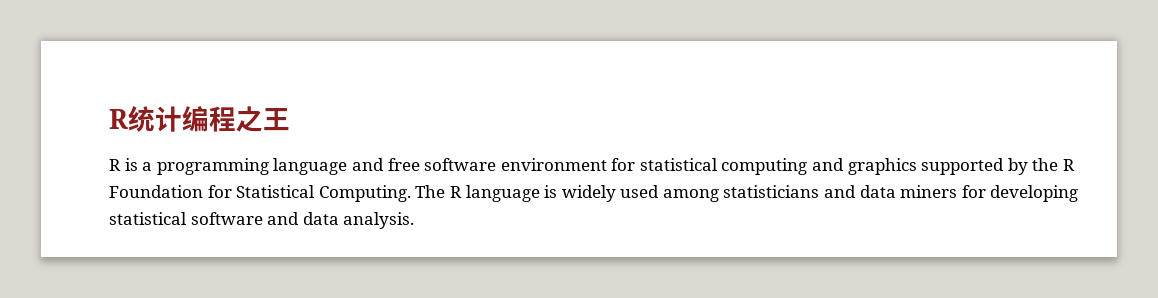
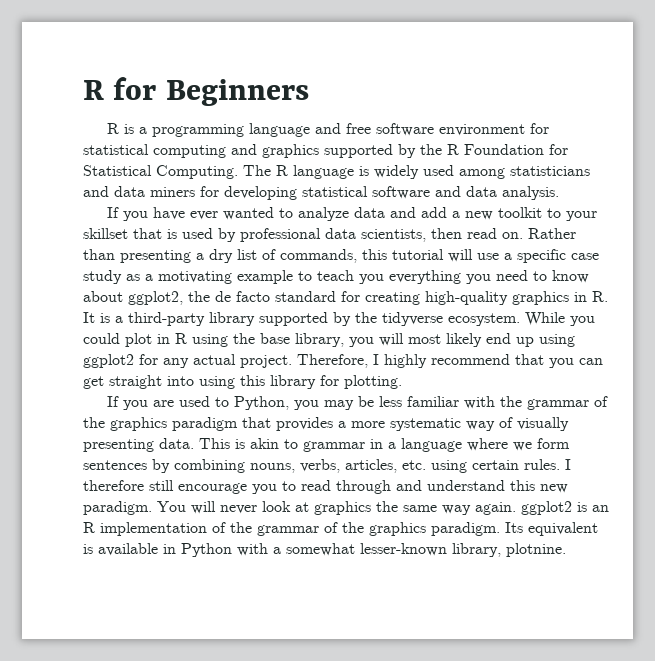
- R统计编程之王
+ R for Beginners
+ If you have ever wanted to analyze data and add a new toolkit to your skillset that is used by professional data scientists, then read on. Rather than presenting a dry list of commands, this tutorial will use a specific case study as a motivating example to teach you everything you need to know about ggplot2, the de facto standard for creating high-quality graphics in R. It is a third-party library supported by the tidyverse ecosystem. While you could plot in R using the base library, you will most likely end up using ggplot2 for any actual project. Therefore, I highly recommend that you can get straight into using this library for plotting.
+ If you are used to Python, you may be less familiar with the grammar of the graphics paradigm that provides a more systematic way of visually presenting data. This is akin to grammar in a language where we form sentences by combining nouns, verbs, articles, etc. using certain rules. I therefore still encourage you to read through and understand this new paradigm. You will never look at graphics the same way again. ggplot2 is an R implementation of the grammar of the graphics paradigm. Its equivalent is available in Python with a somewhat lesser-known library, plotnine.

